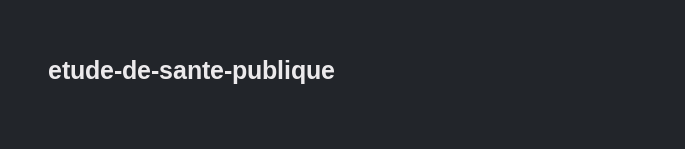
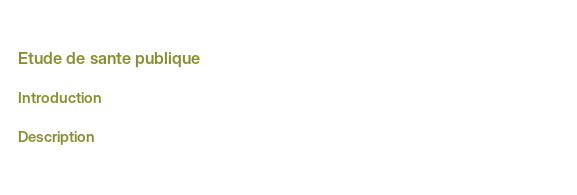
- etude-de-sante-publique
+ Etude de sante publique
+ Introduction
+ Description

